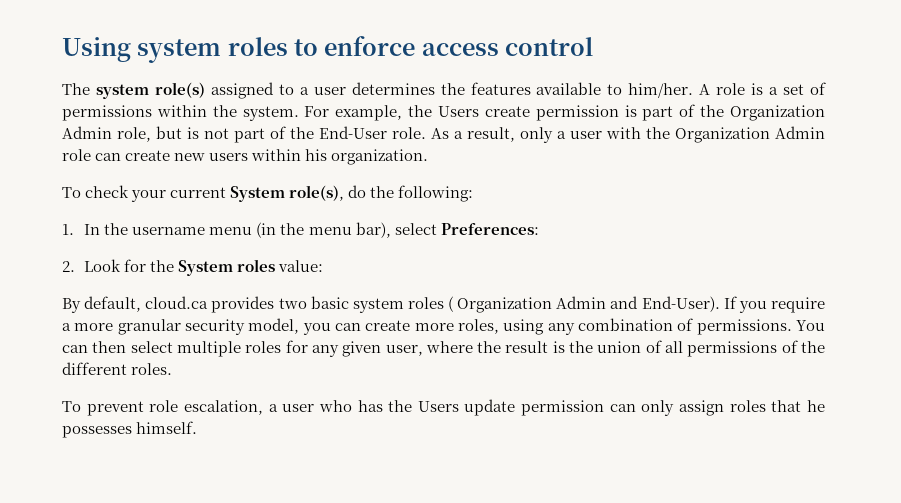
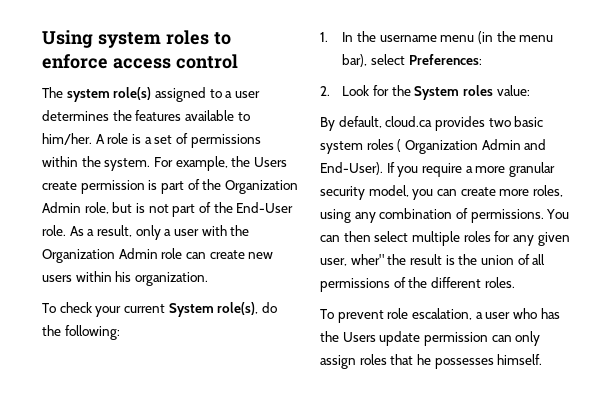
- You can then select multiple roles for any given user, where the result is the union of all permissions of the different roles.
+ You can then select multiple roles for any given user, wher" the result is the union of all permissions of the different roles.

